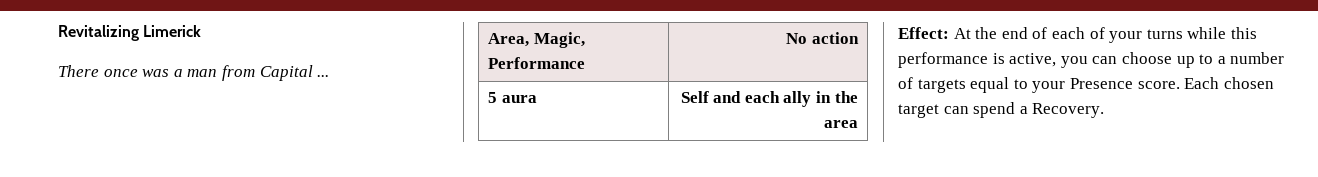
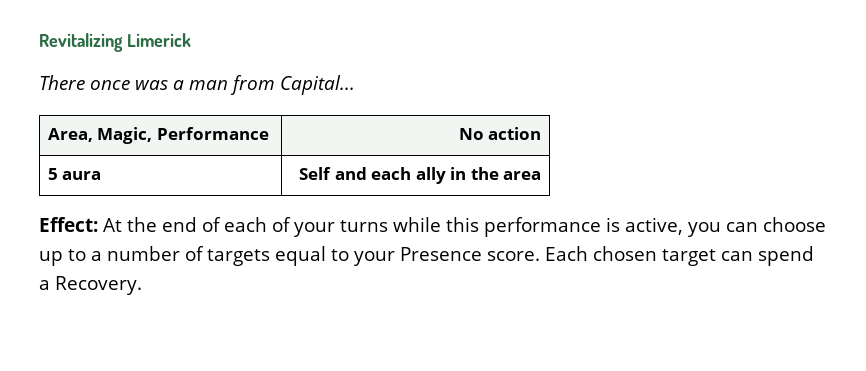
- There once was a man from Capital ...
+ There once was a man from Capital...

